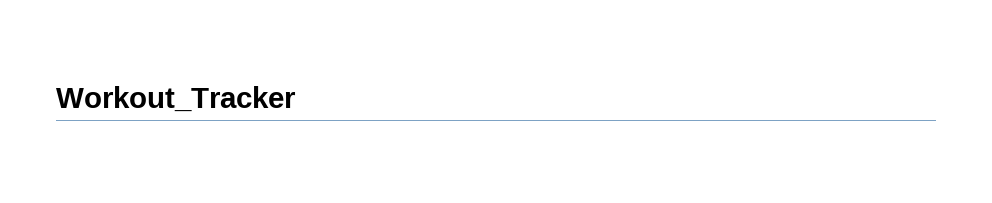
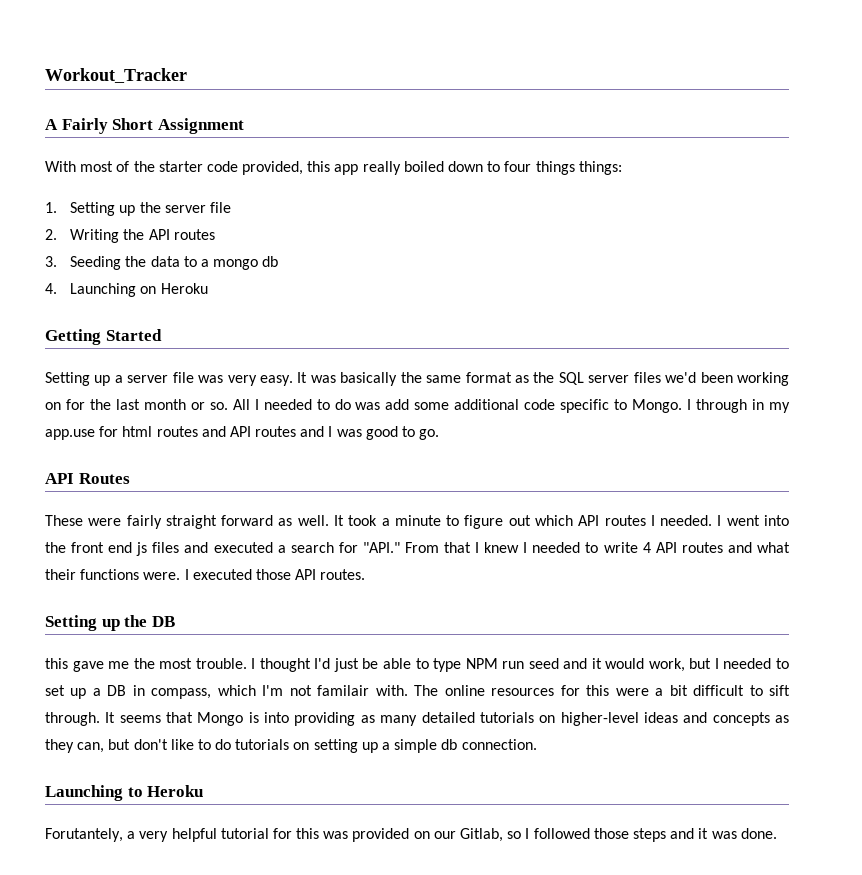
+ A Fairly Short Assignment
+ With most of the starter code provided, this app really boiled down to four things things:
+ 1. Setting up the server file
+ 2. Writing the API routes
+ 3. Seeding the data to a mongo db
+ 4. Launching on Heroku
+ Getting Started
+ Setting up a server file was very easy. It was basically the same format as the SQL server files we'd been working on for the last month or so. All I needed to do was add some additional code specific to Mongo. I through in my app.use for html routes and API routes and I was good to go.
+ API Routes
+ These were fairly straight forward as well. It took a minute to figure out which API routes I needed. I went into the front end js files and executed a search for "API." From that I knew I needed to write 4 API routes and what their functions were. I executed those API routes.
+ Setting up the DB
+ this gave me the most trouble. I thought I'd just be able to type NPM run seed and it would work, but I needed to set up a DB in compass, which I'm not familair with. The online resources for this were a bit difficult to sift through. It seems that Mongo is into providing as many detailed tutorials on higher-level ideas and concepts as they can, but don't like to do tutorials on setting up a simple db connection.
+ Launching to Heroku
+ Forutantely, a very helpful tutorial for this was provided on our Gitlab, so I followed those steps and it was done.

